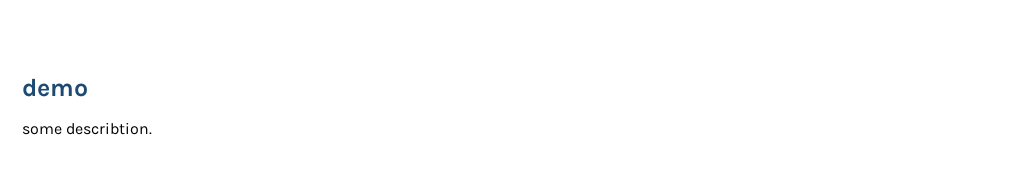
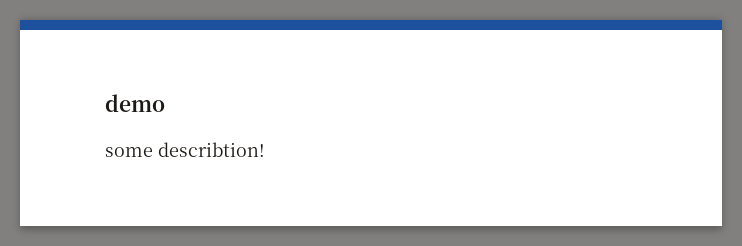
- some describtion.
+ some describtion!

